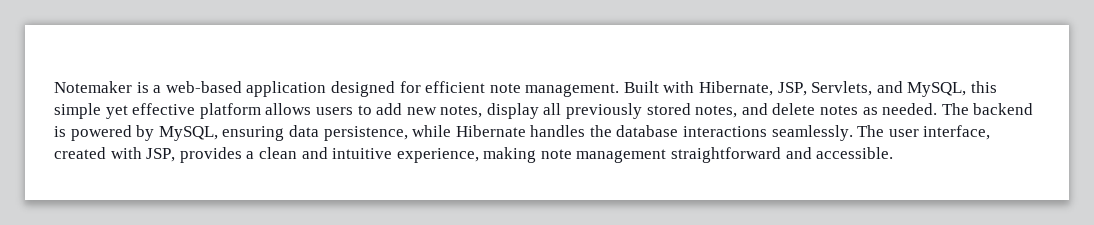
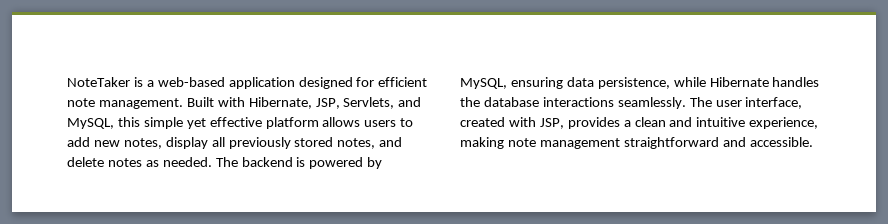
- Notemaker is a web-based application designed for efficient note management.
+ NoteTaker is a web-based application designed for efficient note management.

